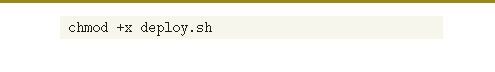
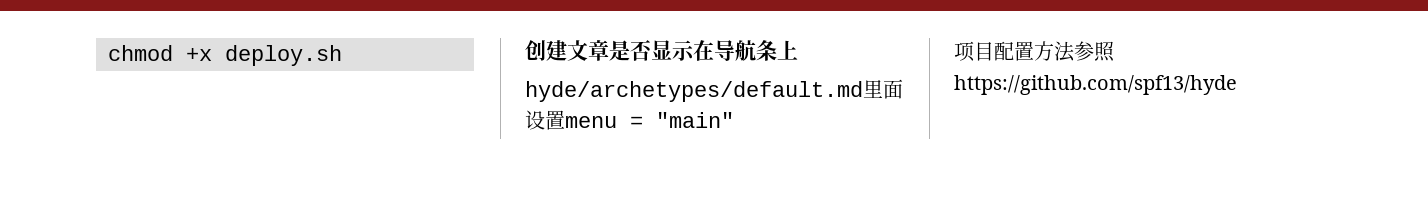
+ 创建文章是否显示在导航条上
+ hyde/archetypes/default.md里面设置menu = "main"
+ 项目配置方法参照https://github.com/spf13/hyde

